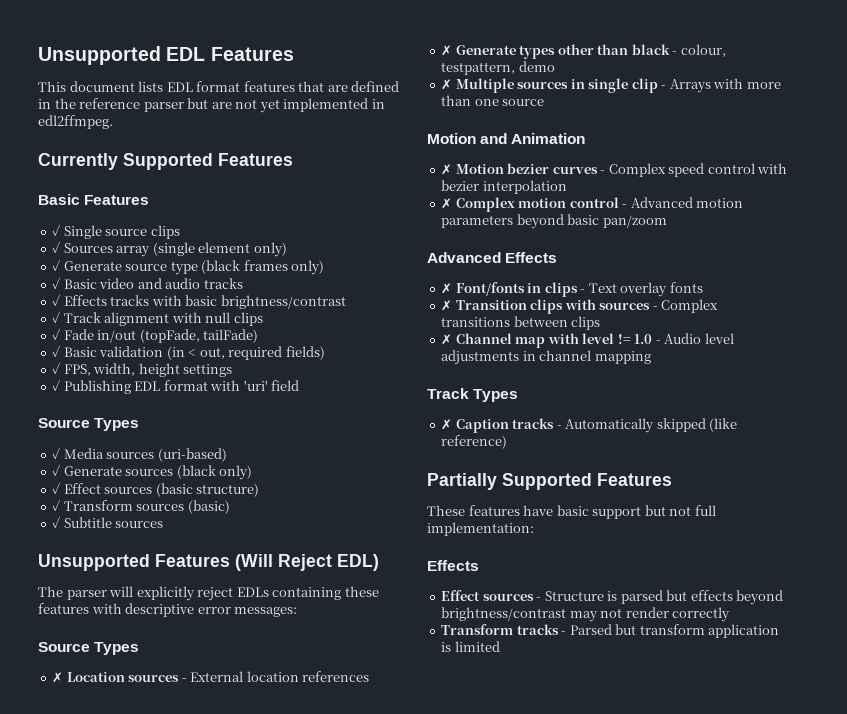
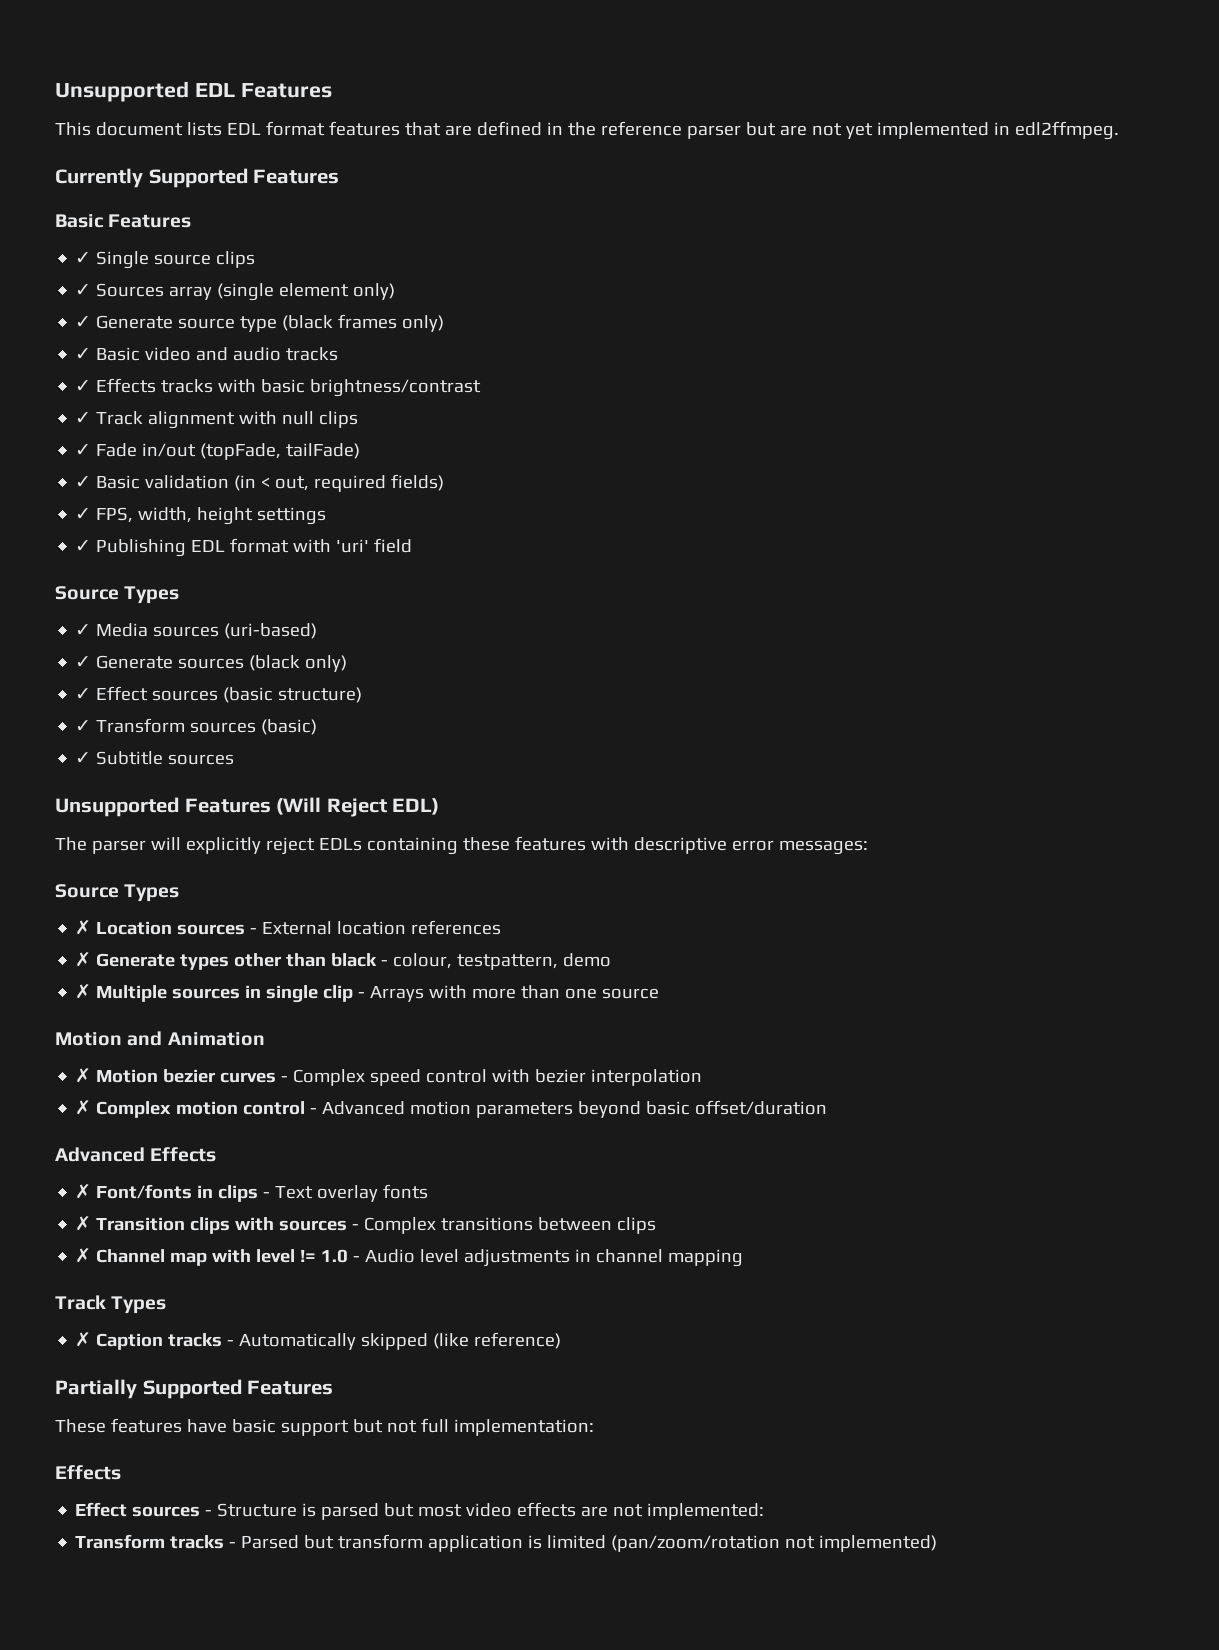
- ✗ Complex motion control - Advanced motion parameters beyond basic pan/zoom
+ ✗ Complex motion control - Advanced motion parameters beyond basic offset/duration
- Effect sources - Structure is parsed but effects beyond brightness/contrast may not render correctly
+ Effect sources - Structure is parsed but most video effects are not implemented:
- Transform tracks - Parsed but transform application is limited
+ Transform tracks - Parsed but transform application is limited (pan/zoom/rotation not implemented)

